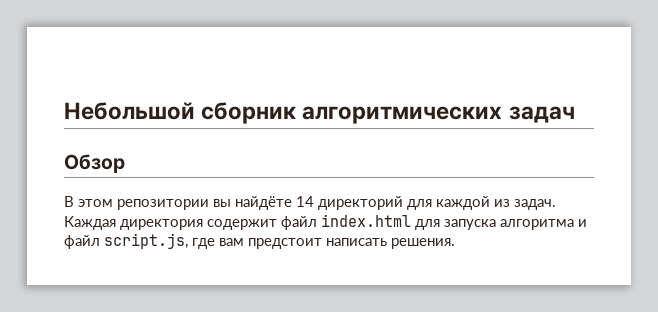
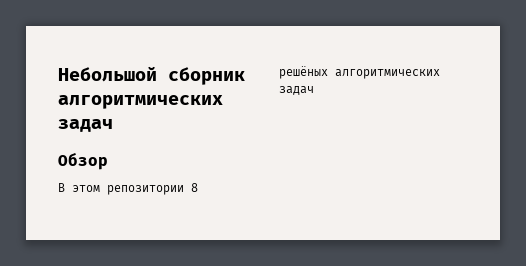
- В этом репозитории вы найдёте 14 директорий для каждой из задач. Каждая директория содержит файл index.html для запуска алгоритма и файл script.js, где вам предстоит написать решения.
+ В этом репозитории 8 решёных алгоритмических задач

